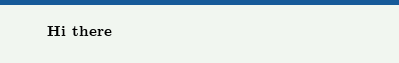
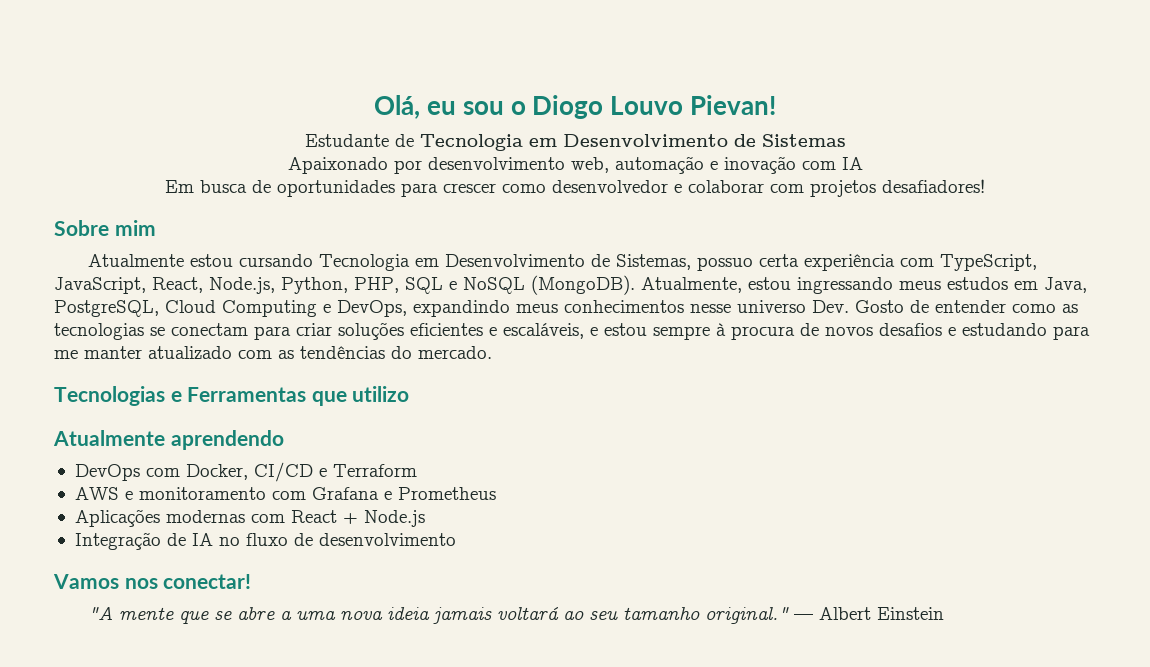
- Hi there
+ Olá, eu sou o Diogo Louvo Pievan!
+ Estudante de Tecnologia em Desenvolvimento de Sistemas
+ Apaixonado por desenvolvimento web, automação e inovação com IA
+ Em busca de oportunidades para crescer como desenvolvedor e colaborar com projetos desafiadores!
+ Sobre mim
+ Atualmente estou cursando Tecnologia em Desenvolvimento de Sistemas, possuo certa experiência com TypeScript, JavaScript, React, Node.js, Python, PHP, SQL e NoSQL (MongoDB). Atualmente, estou ingressando meus estudos em Java, PostgreSQL, Cloud Computing e DevOps, expandindo meus conhecimentos nesse universo Dev. Gosto de entender como as tecnologias se conectam para criar soluções eficientes e escaláveis, e estou sempre à procura de novos desafios e estudando para me manter atualizado com as tendências do mercado.
+ Tecnologias e Ferramentas que utilizo
+ Atualmente aprendendo
+ DevOps com Docker, CI/CD e Terraform
+ AWS e monitoramento com Grafana e Prometheus
+ Aplicações modernas com React + Node.js
+ Integração de IA no fluxo de desenvolvimento
+ Vamos nos conectar!
+ "A mente que se abre a uma nova ideia jamais voltará ao seu tamanho original." — Albert Einstein

